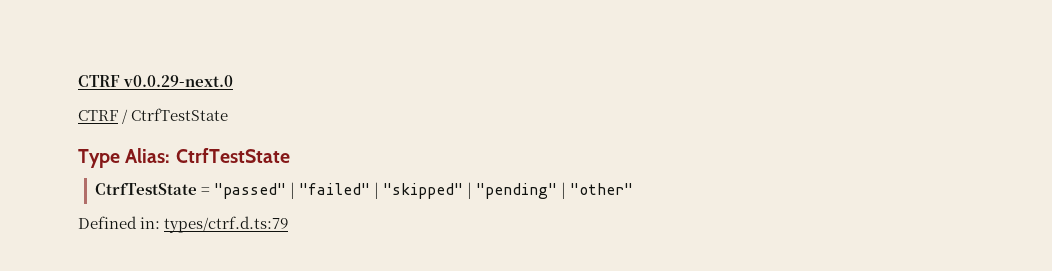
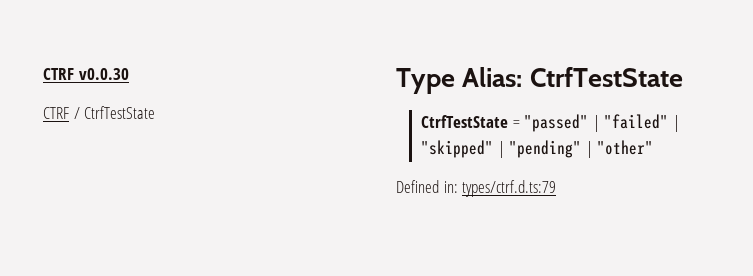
- CTRF v0.0.29-next.0
+ CTRF v0.0.30

